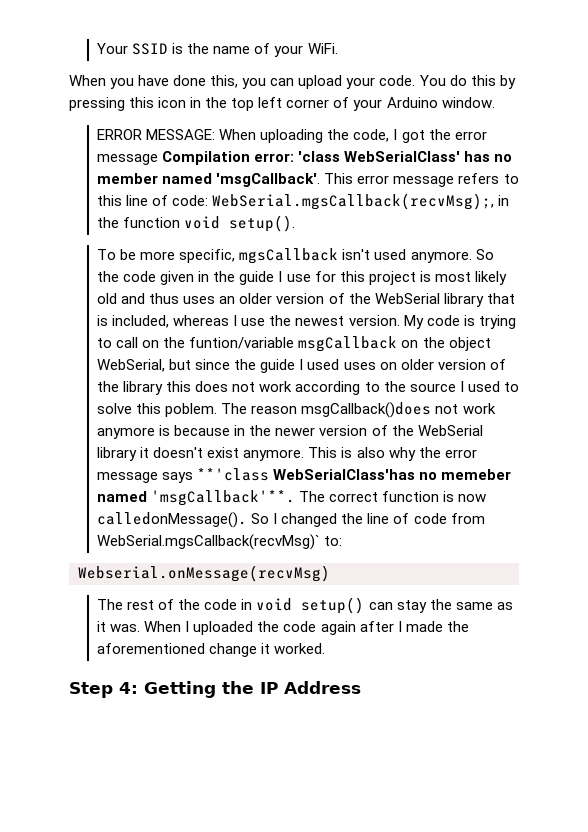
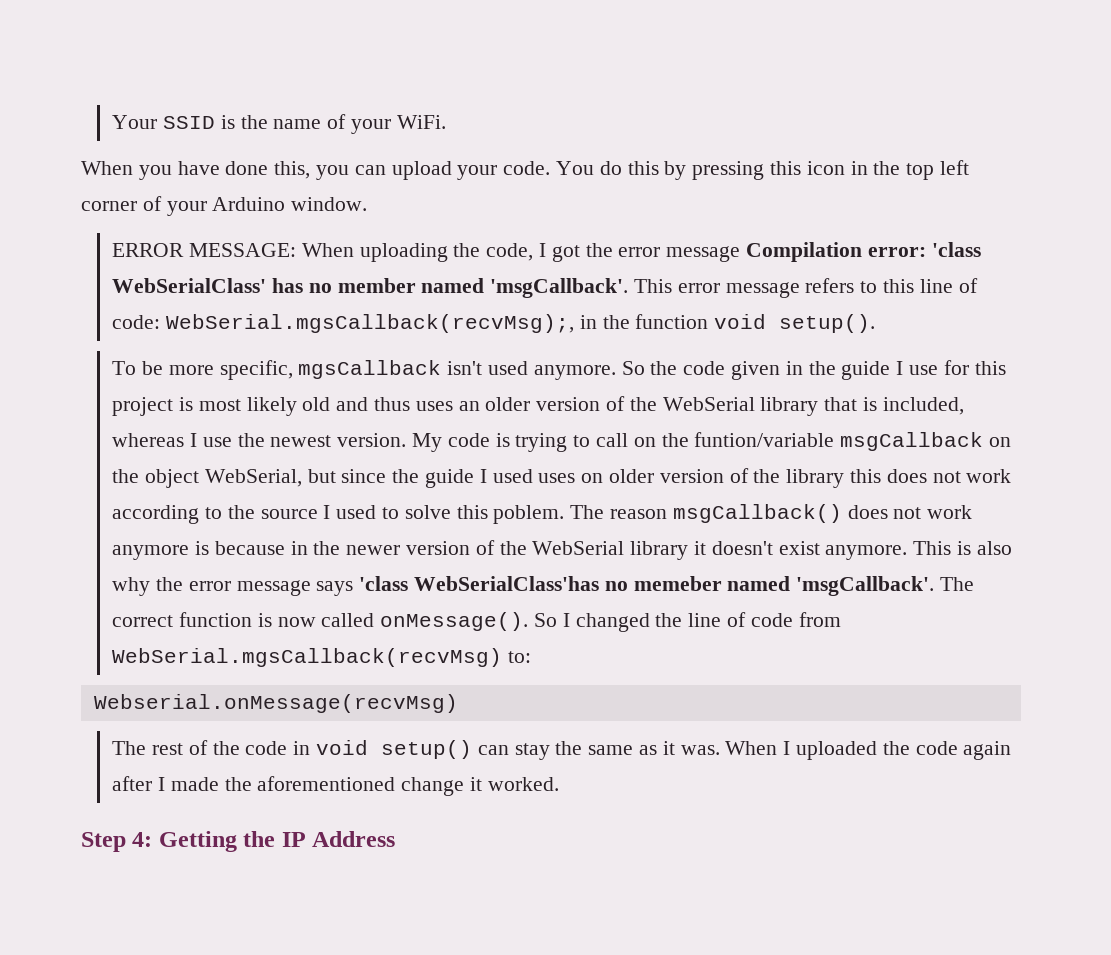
- The reason msgCallback()does not work anymore is because in the newer version of the WebSerial library it doesn't exist anymore.
+ The reason msgCallback() does not work anymore is because in the newer version of the WebSerial library it doesn't exist anymore.
- This is also why the error message says **'class WebSerialClass'has no memeber named 'msgCallback'**.
+ This is also why the error message says 'class WebSerialClass'has no memeber named 'msgCallback'.
- The correct function is now calledonMessage().
+ The correct function is now called onMessage().
- So I changed the line of code from WebSerial.mgsCallback(recvMsg)` to:
+ So I changed the line of code from WebSerial.mgsCallback(recvMsg) to:

